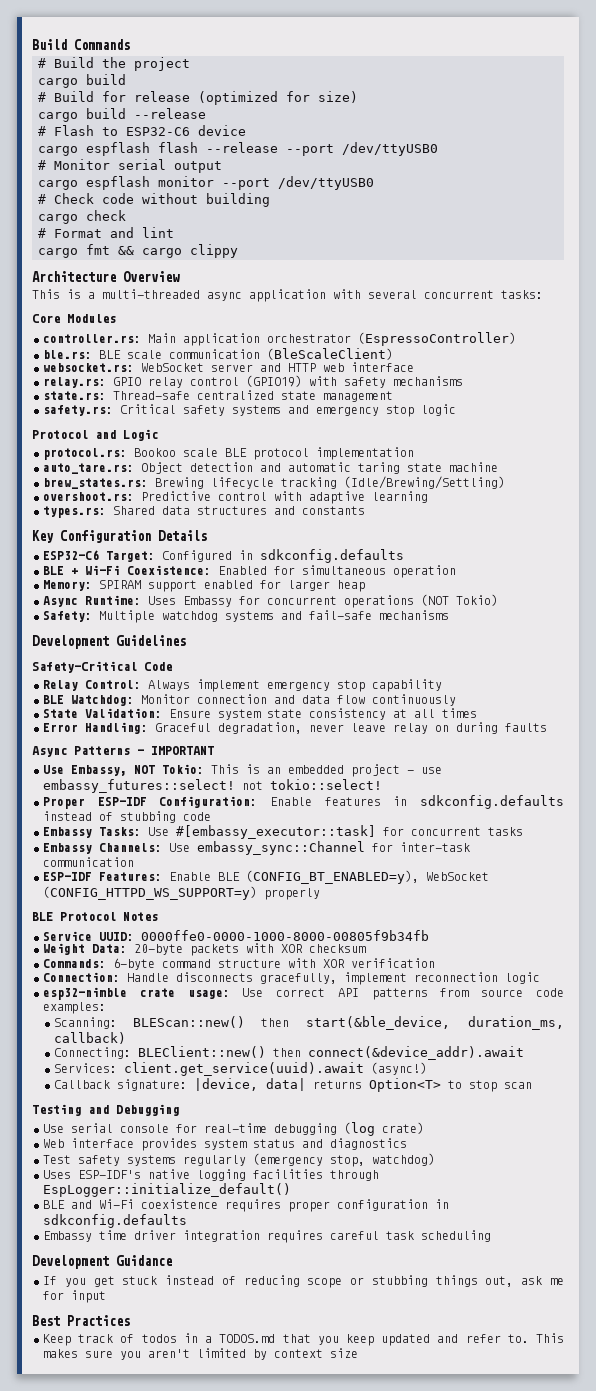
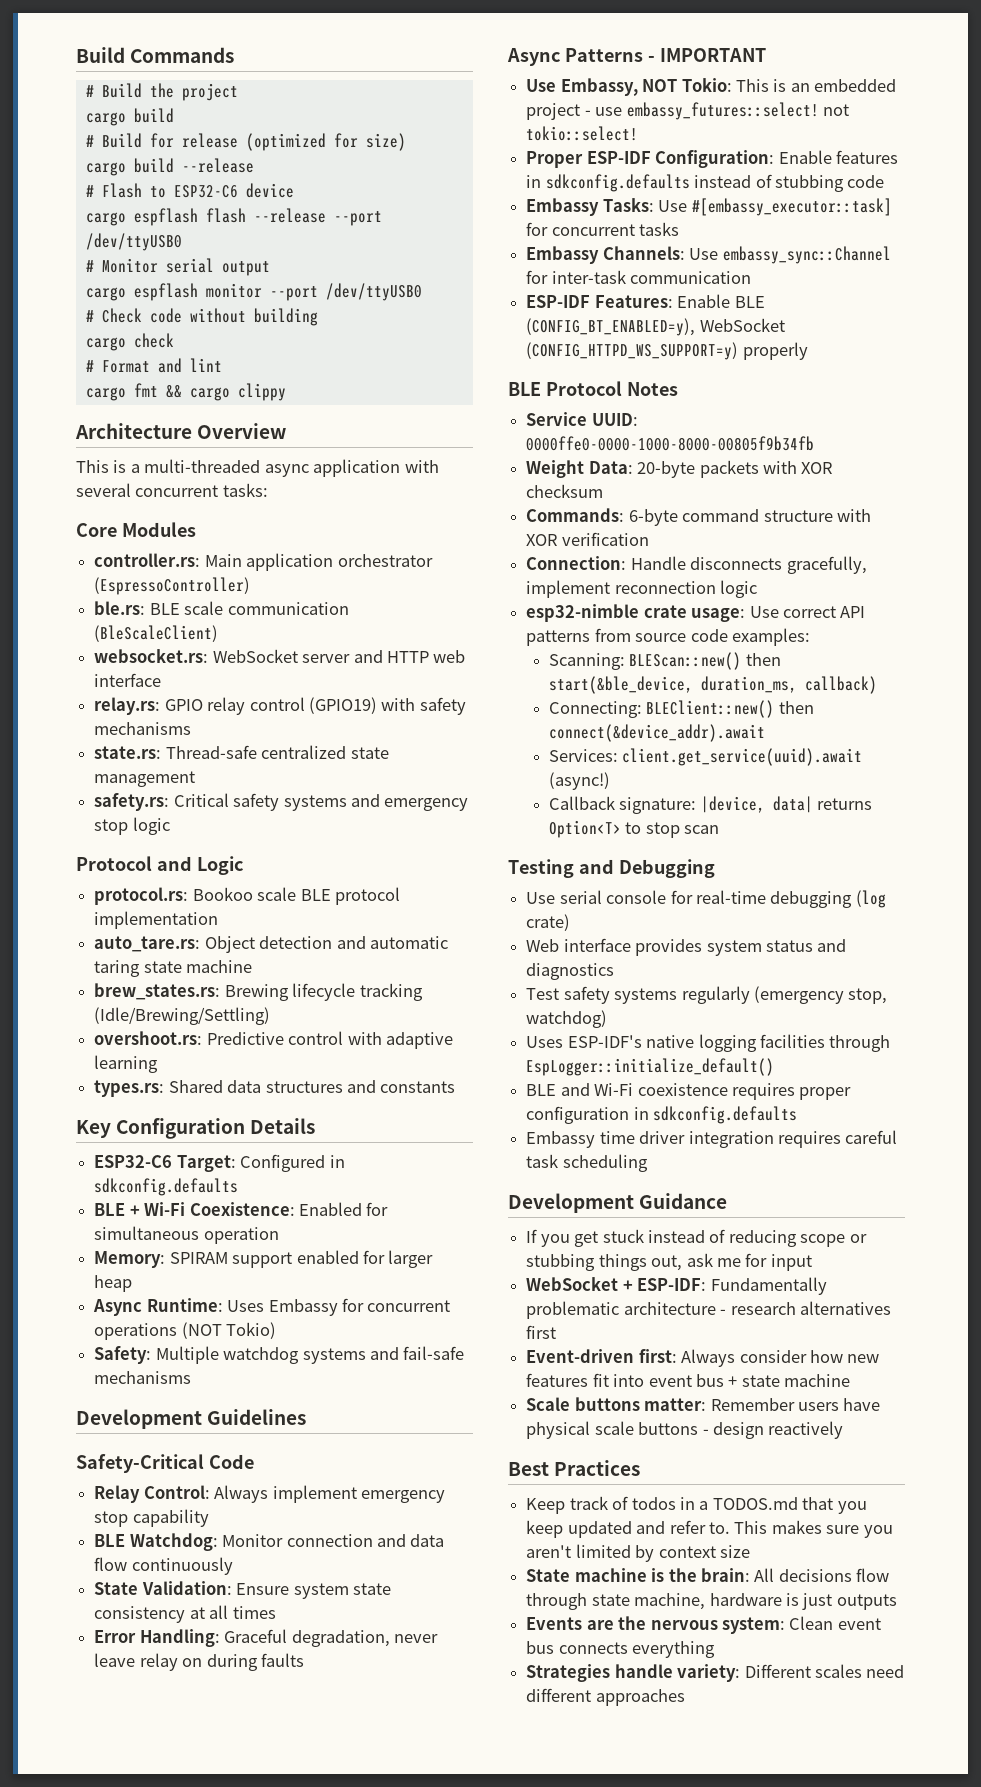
+ WebSocket + ESP-IDF: Fundamentally problematic architecture - research alternatives first
+ Event-driven first: Always consider how new features fit into event bus + state machine
+ Scale buttons matter: Remember users have physical scale buttons - design reactively
+ State machine is the brain: All decisions flow through state machine, hardware is just outputs
+ Events are the nervous system: Clean event bus connects everything
+ Strategies handle variety: Different scales need different approaches

